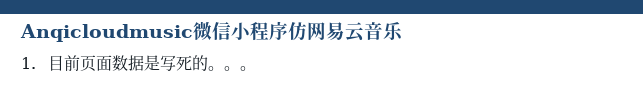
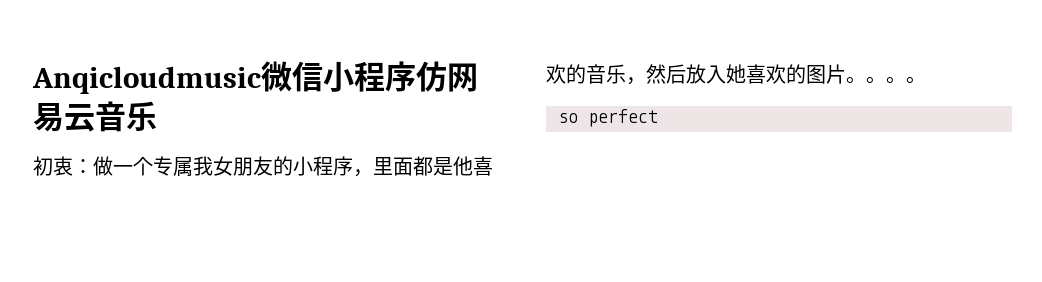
- 1.目前页面数据是写死的。。。
+ 初衷：做一个专属我女朋友的小程序，里面都是他喜欢的音乐，然后放入她喜欢的图片。。。。
+ so perfect

